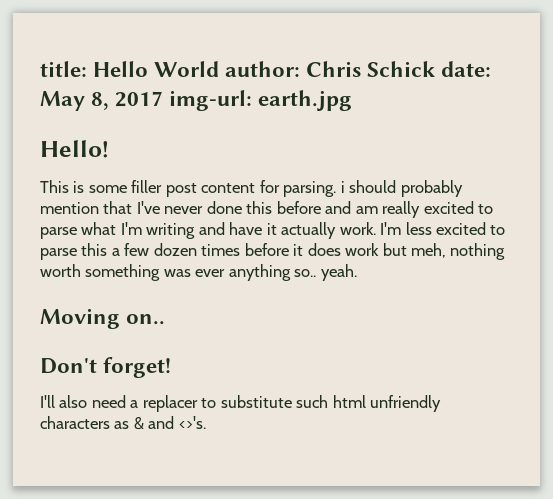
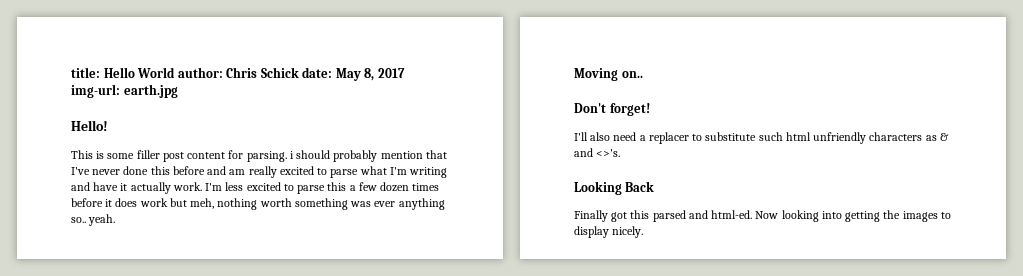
+ Looking Back
+ Finally got this parsed and html-ed. Now looking into getting the images to display nicely.

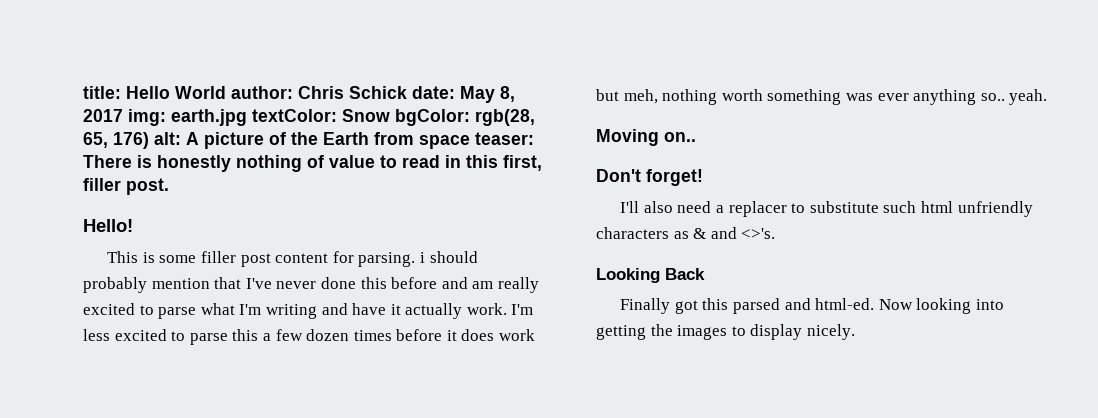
- title: Hello World author: Chris Schick date: May 8, 2017 img-url: earth.jpg
+ title: Hello World author: Chris Schick date: May 8, 2017 img: earth.jpg textColor: Snow bgColor: rgb(28, 65, 176) alt: A picture of the Earth from space teaser: There is honestly nothing of value to read in this first, filler post.

